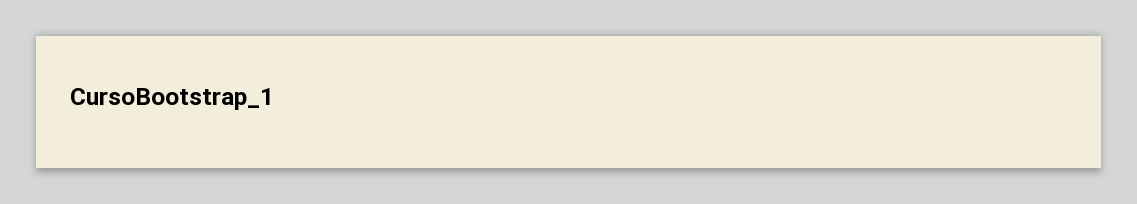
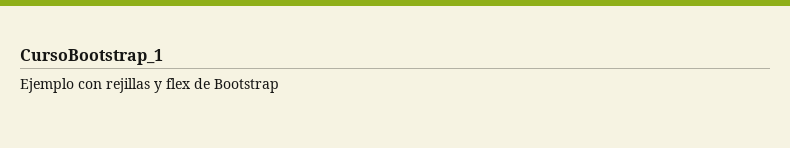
+ Ejemplo con rejillas y flex de Bootstrap

